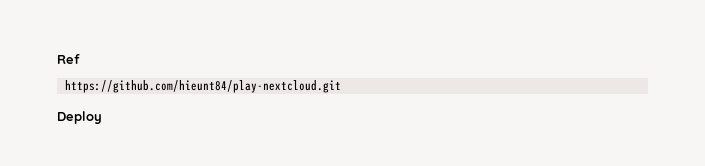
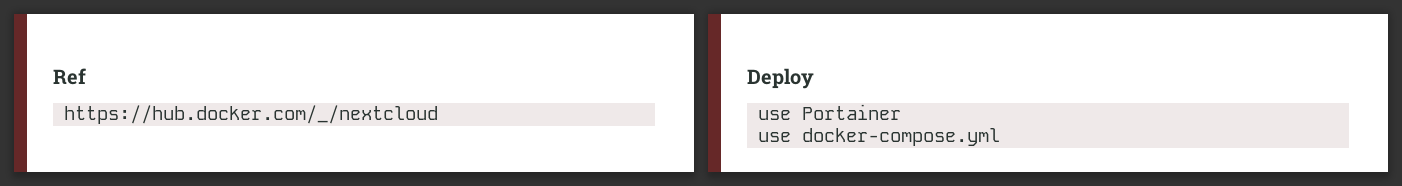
- https://github.com/hieunt84/play-nextcloud.git
+ https://hub.docker.com/_/nextcloud
+ use Portainer
+ use docker-compose.yml

